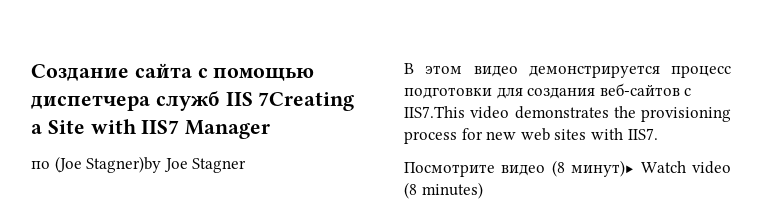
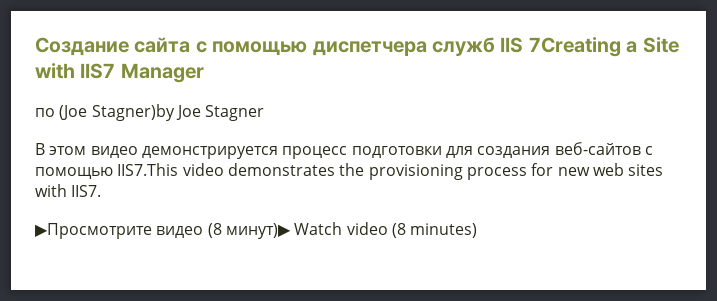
- В этом видео демонстрируется процесс подготовки для создания веб-сайтов с IIS7.This video demonstrates the provisioning process for new web sites with IIS7.
+ В этом видео демонстрируется процесс подготовки для создания веб-сайтов с помощью IIS7.This video demonstrates the provisioning process for new web sites with IIS7.
- Посмотрите видео (8 минут)▶ Watch video (8 minutes)
+ ▶Просмотрите видео (8 минут)▶ Watch video (8 minutes)

